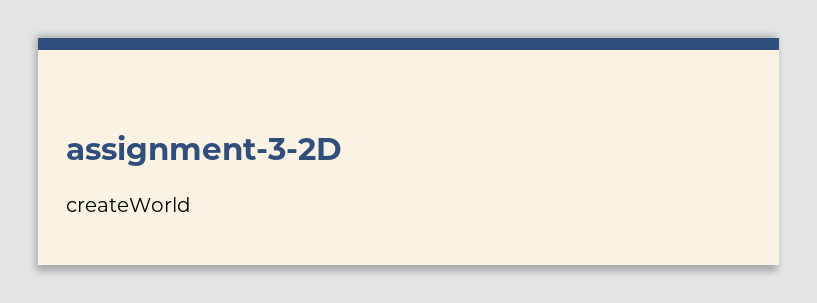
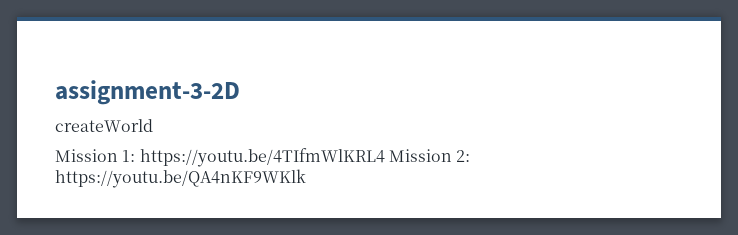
+ Mission 1: https://youtu.be/4TIfmWlKRL4 Mission 2: https://youtu.be/QA4nKF9WKlk

